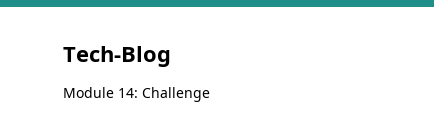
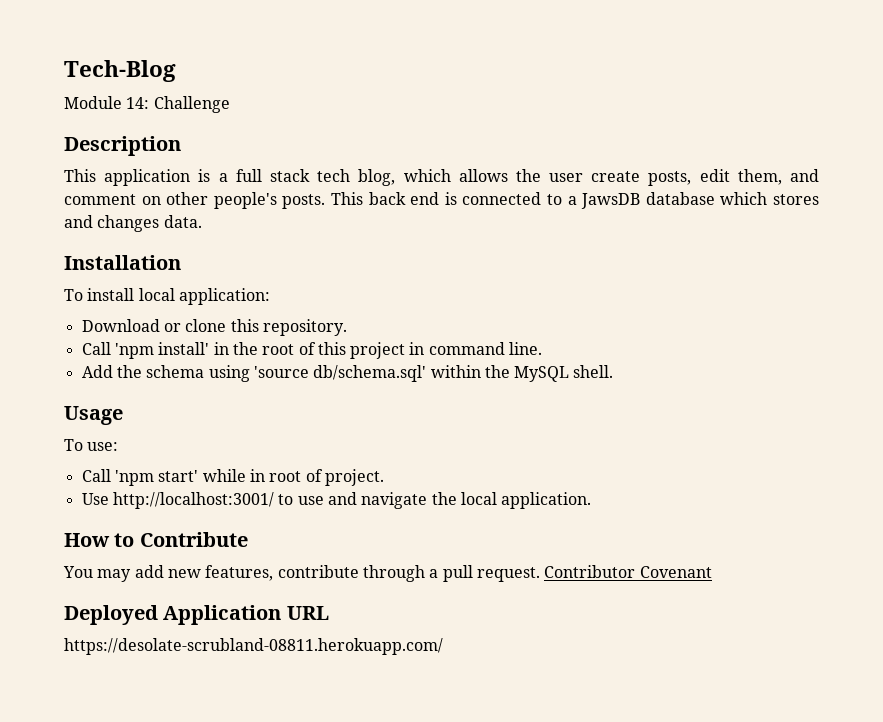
+ Description
+ This application is a full stack tech blog, which allows the user create posts, edit them, and comment on other people's posts. This back end is connected to a JawsDB database which stores and changes data.
+ Installation
+ To install local application:
+ Download or clone this repository.
+ Call 'npm install' in the root of this project in command line.
+ Add the schema using 'source db/schema.sql' within the MySQL shell.
+ Usage
+ To use:
+ Call 'npm start' while in root of project.
+ Use http://localhost:3001/ to use and navigate the local application.
+ How to Contribute
+ You may add new features, contribute through a pull request. Contributor Covenant
+ Deployed Application URL
+ https://desolate-scrubland-08811.herokuapp.com/

